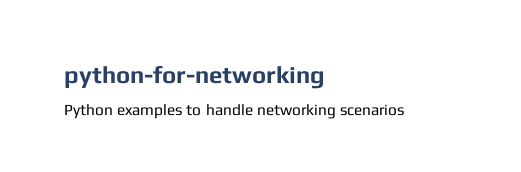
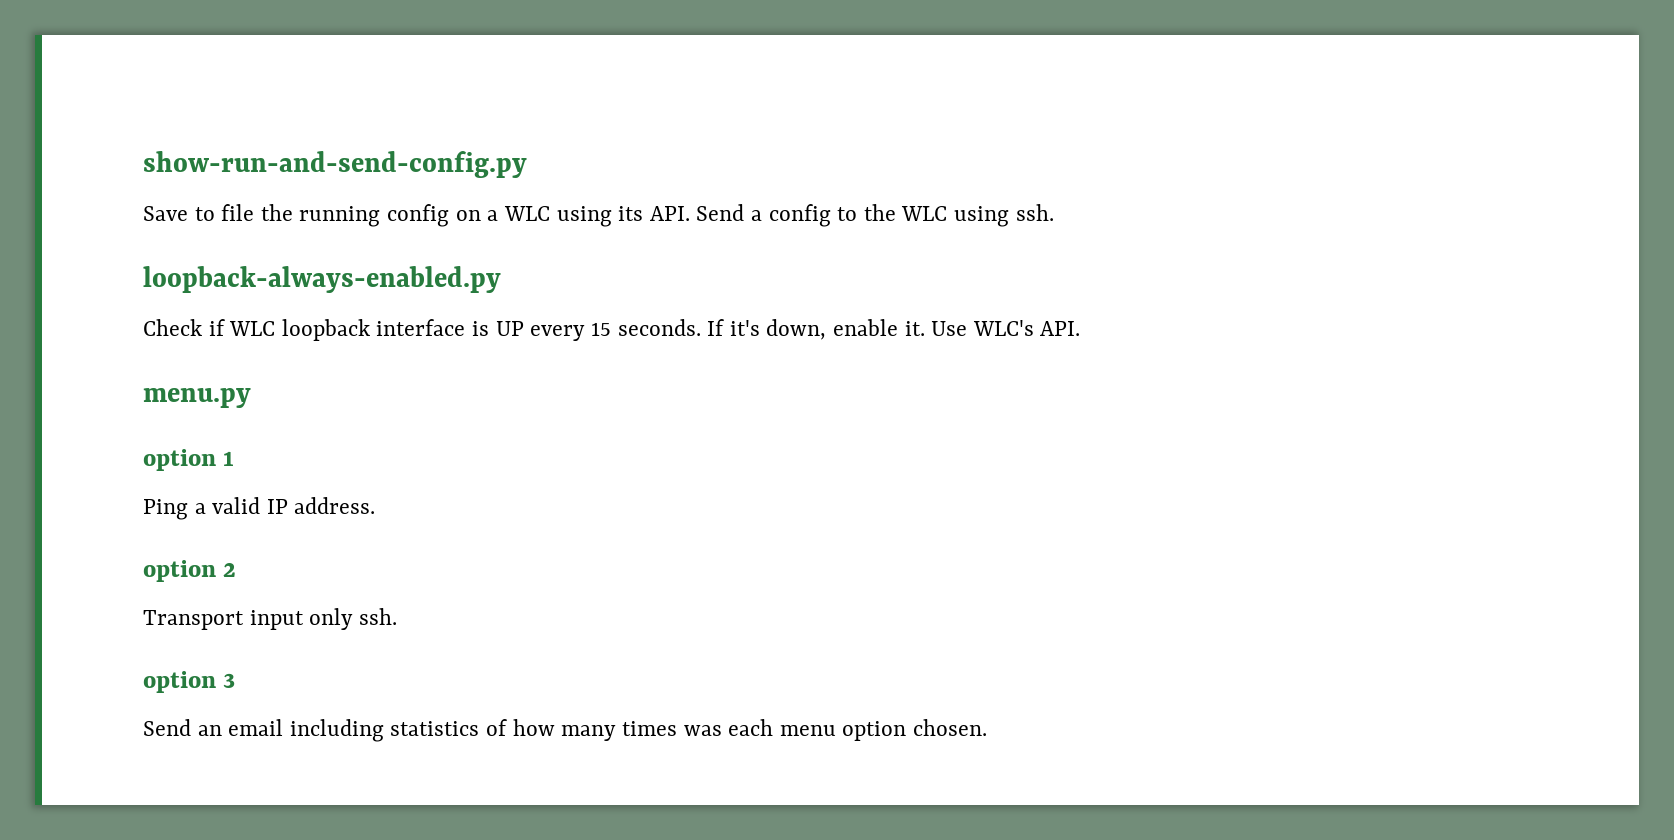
- python-for-networking
- Python examples to handle networking scenarios
+ show-run-and-send-config.py
+ Save to file the running config on a WLC using its API. Send a config to the WLC using ssh.
+ loopback-always-enabled.py
+ Check if WLC loopback interface is UP every 15 seconds. If it's down, enable it. Use WLC's API.
+ menu.py
+ option 1
+ Ping a valid IP address.
+ option 2
+ Transport input only ssh.
+ option 3
+ Send an email including statistics of how many times was each menu option chosen.

